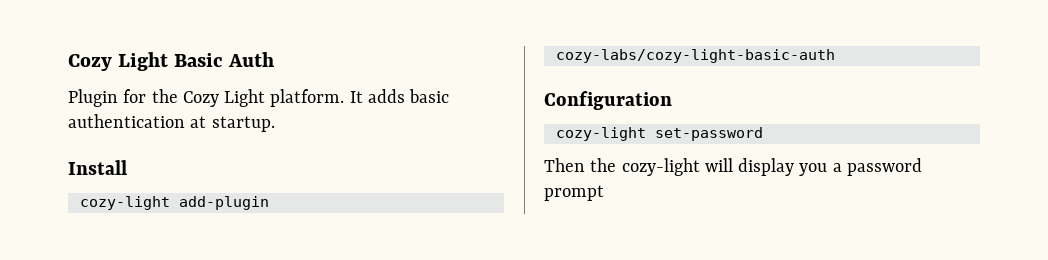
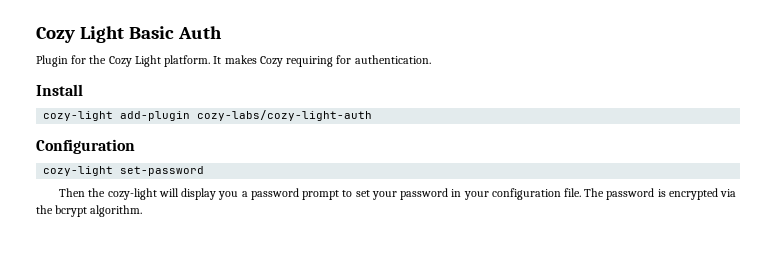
- It adds basic authentication at startup.
+ It makes Cozy requiring for authentication.
- cozy-light add-plugin cozy-labs/cozy-light-basic-auth
+ cozy-light add-plugin cozy-labs/cozy-light-auth
- Then the cozy-light will display you a password prompt
+ Then the cozy-light will display you a password prompt to set your password in your configuration file. The password is encrypted via the bcrypt algorithm.

